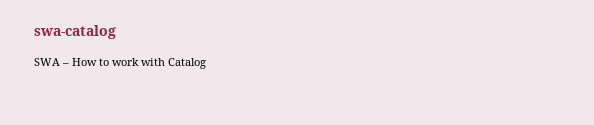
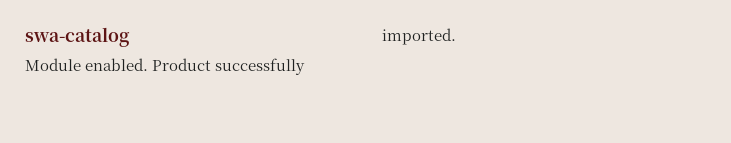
- SWA – How to work with Catalog
+ Module enabled. Product successfully imported.

